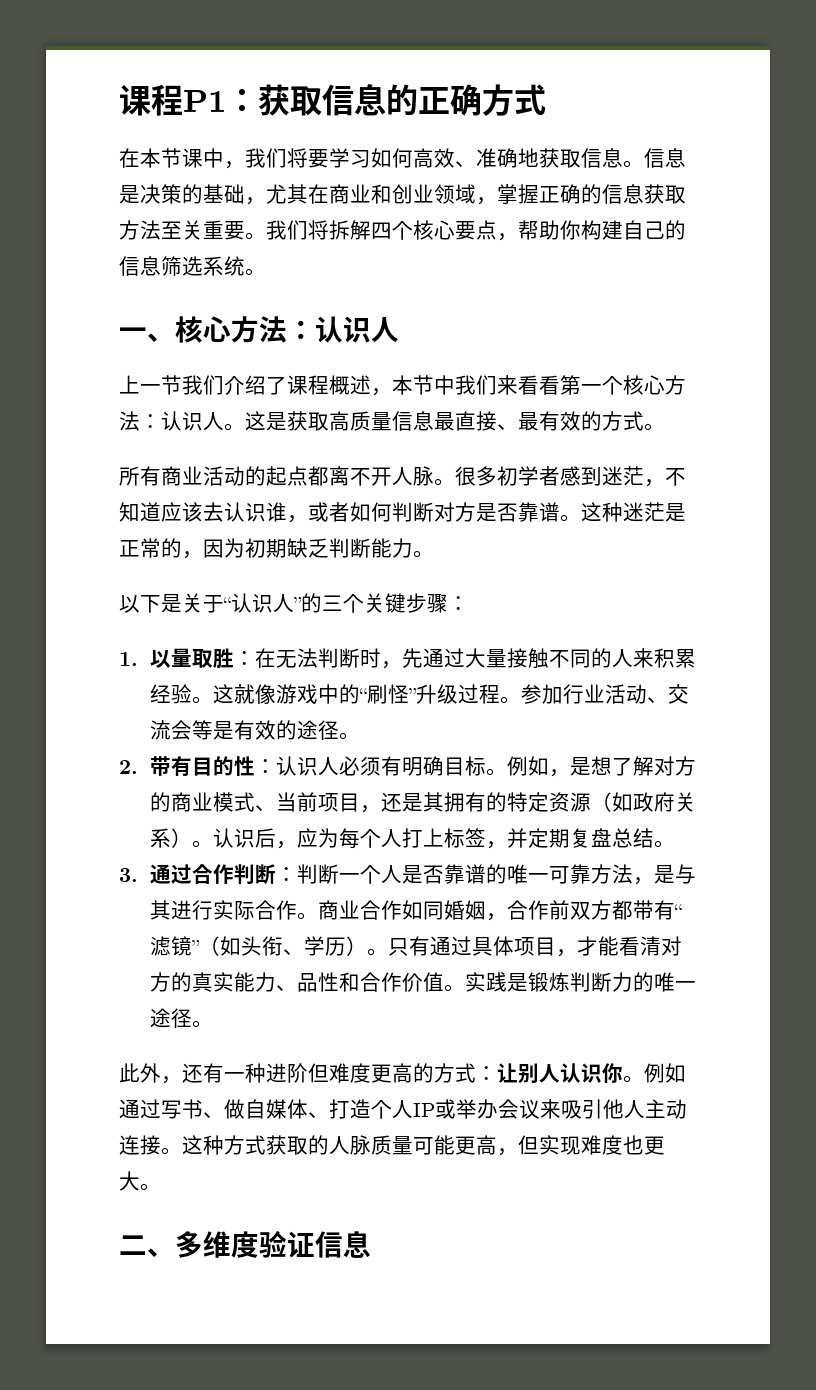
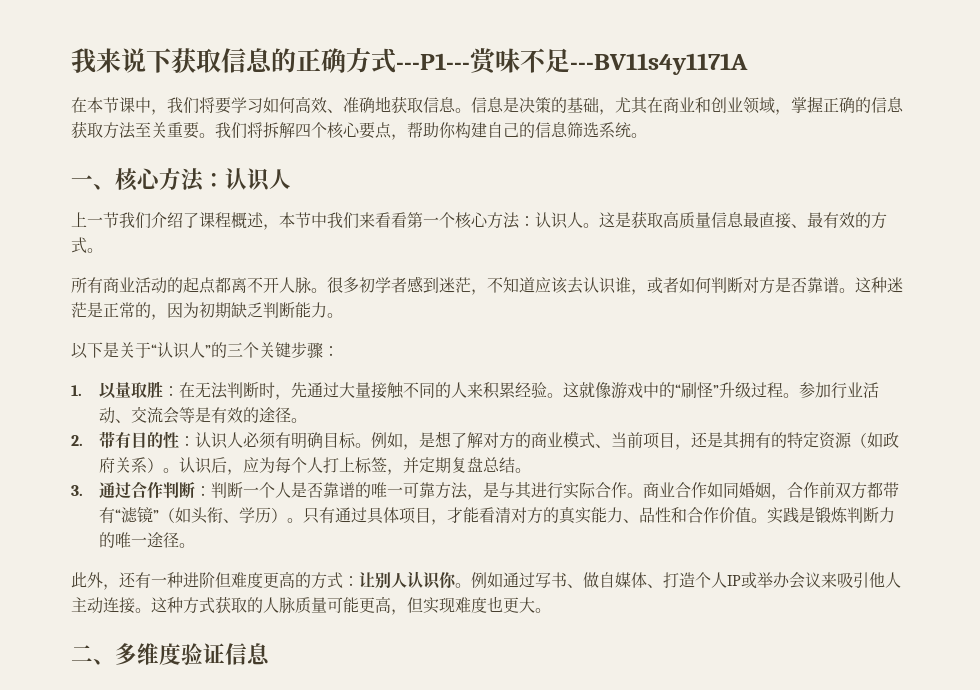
- 课程P1：获取信息的正确方式
+ 我来说下获取信息的正确方式---P1---赏味不足---BV11s4y1171A

